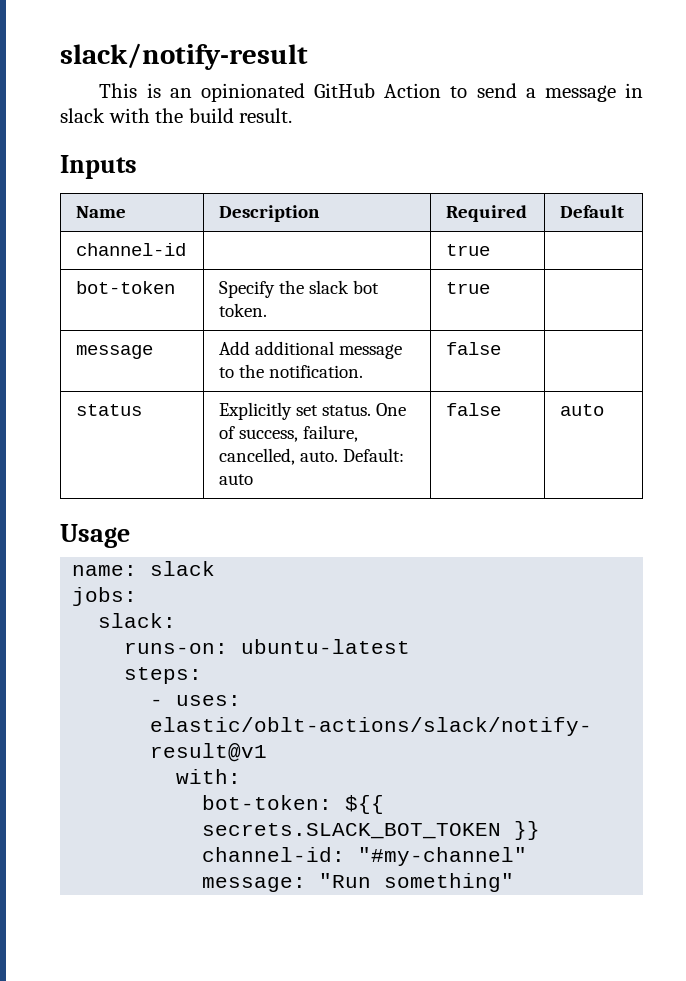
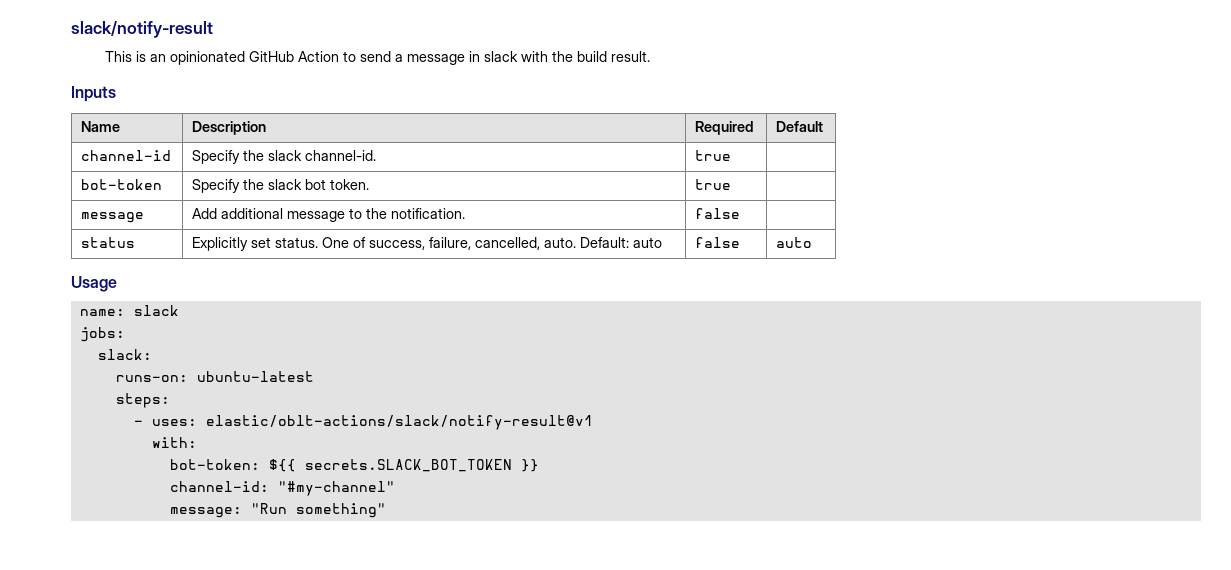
- channel-id | | true |
+ channel-id | Specify the slack channel-id. | true |

